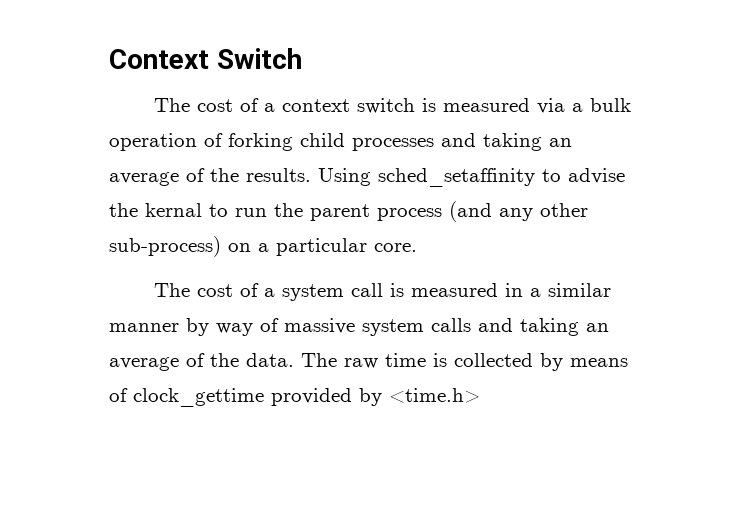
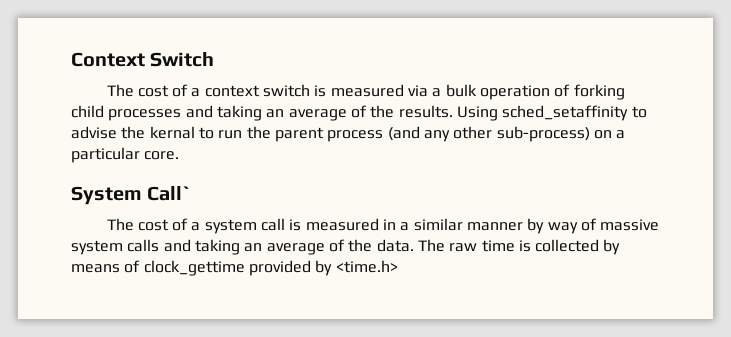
+ System Call`

